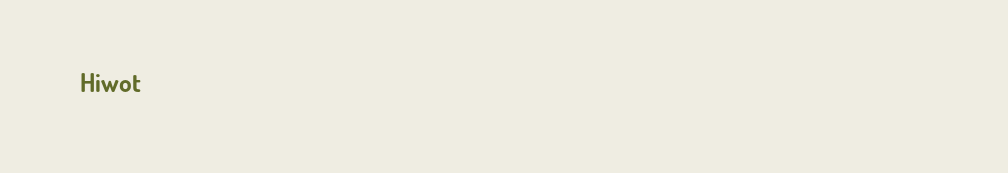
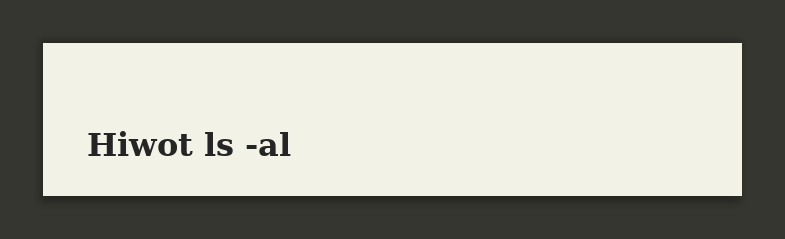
- Hiwot
+ Hiwot ls -al

